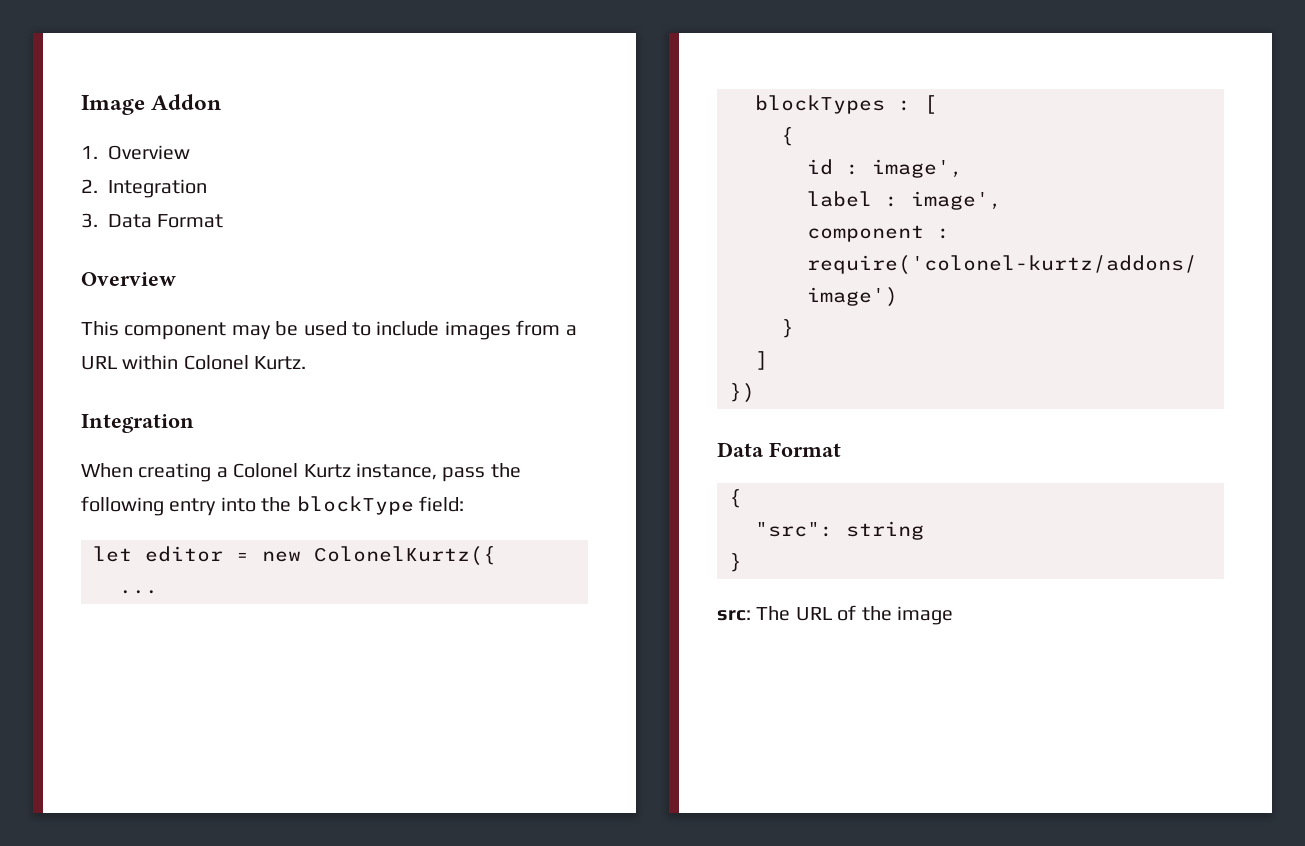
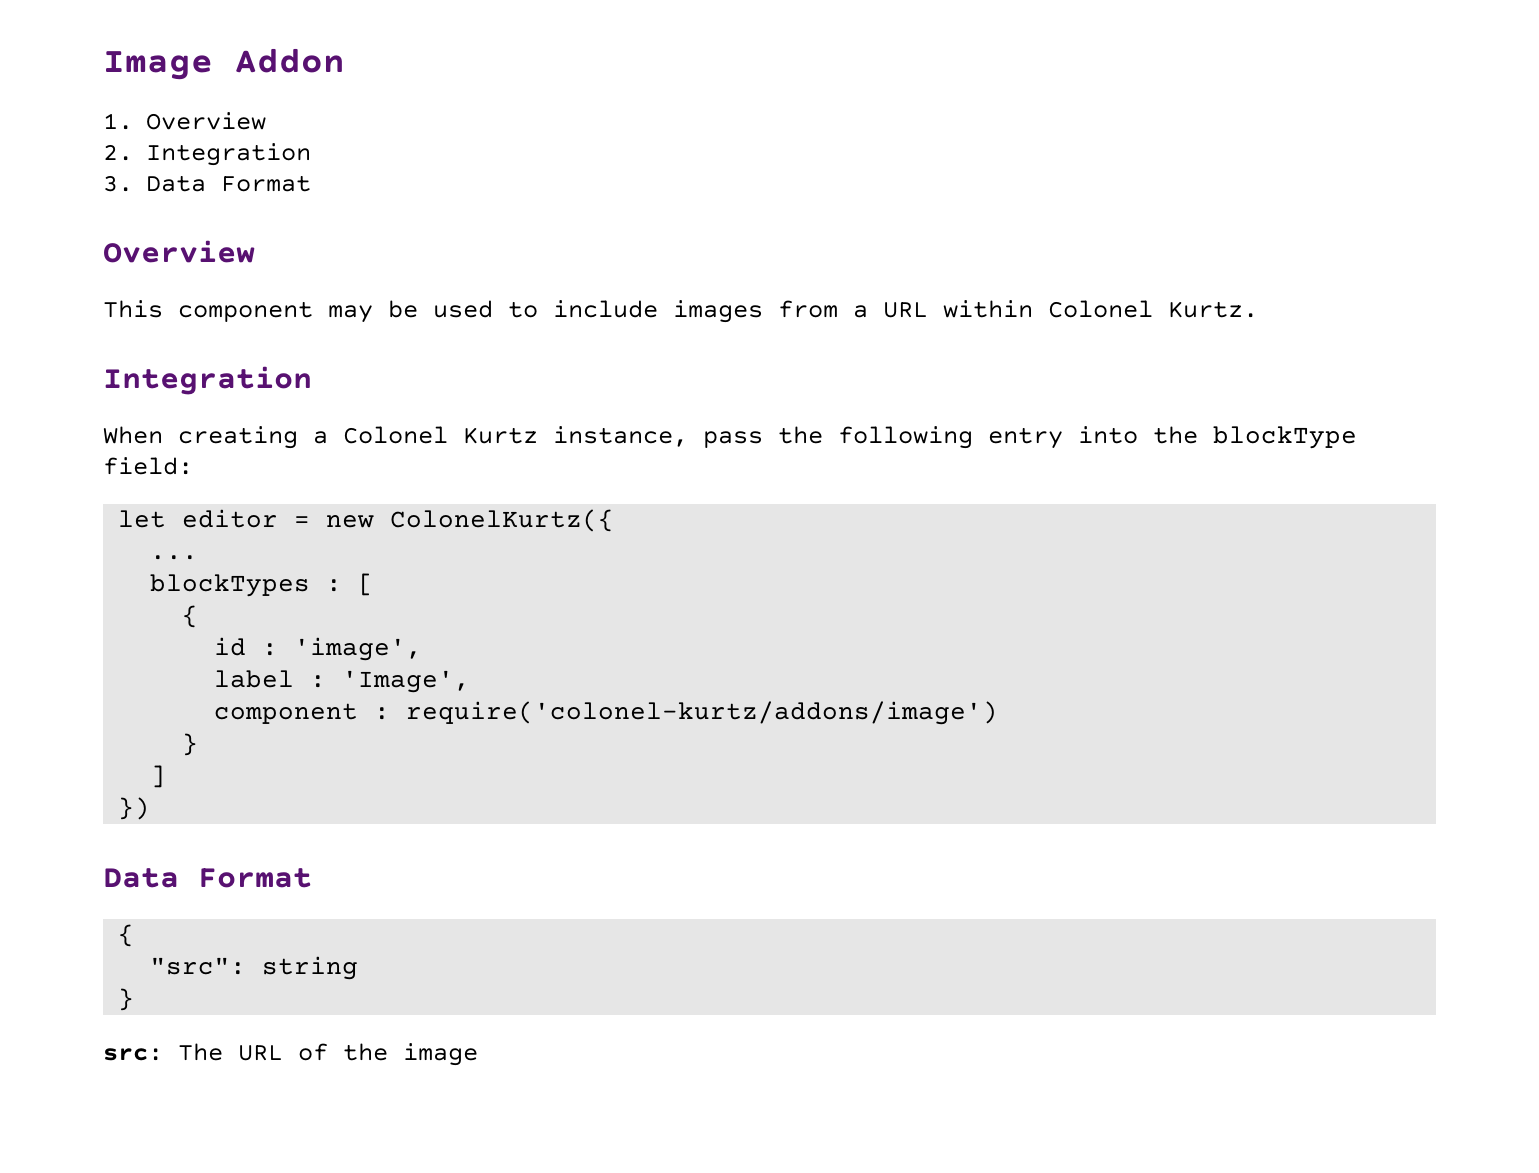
- id : image',
+ id : 'image',
- label : image',
+ label : 'Image',

